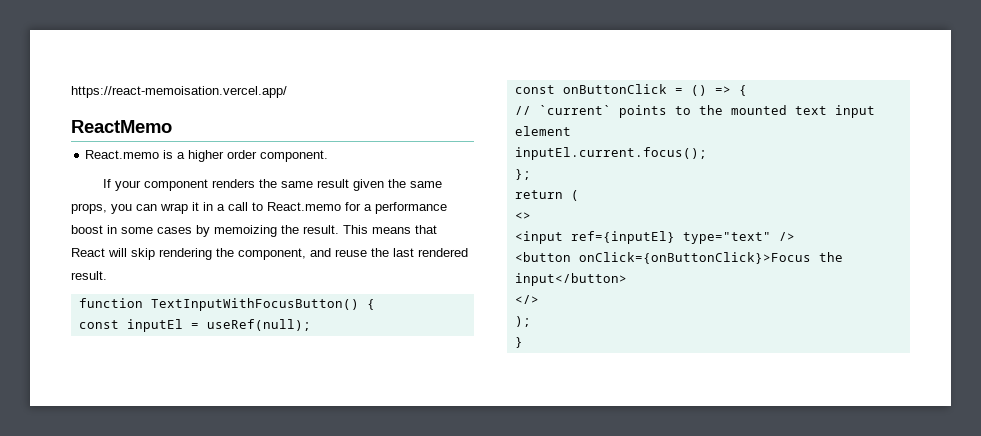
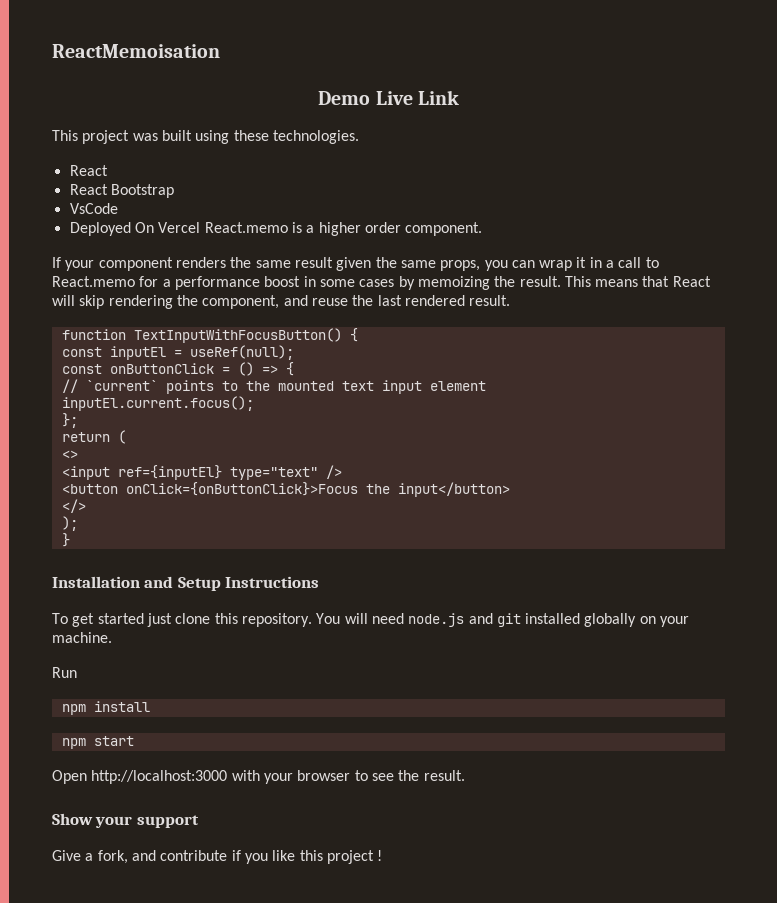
- https://react-memoisation.vercel.app/
- ReactMemo
- React.memo is a higher order component.
+ ReactMemoisation
+ Demo Live Link
+ This project was built using these technologies.
+ React
+ React Bootstrap
+ VsCode
+ Deployed On Vercel React.memo is a higher order component.
+ Installation and Setup Instructions
+ To get started just clone this repository. You will need node.js and git installed globally on your machine.
+ Run
+ npm install
+ npm start
+ Open http://localhost:3000 with your browser to see the result.
+ Show your support
+ Give a fork, and contribute if you like this project !

